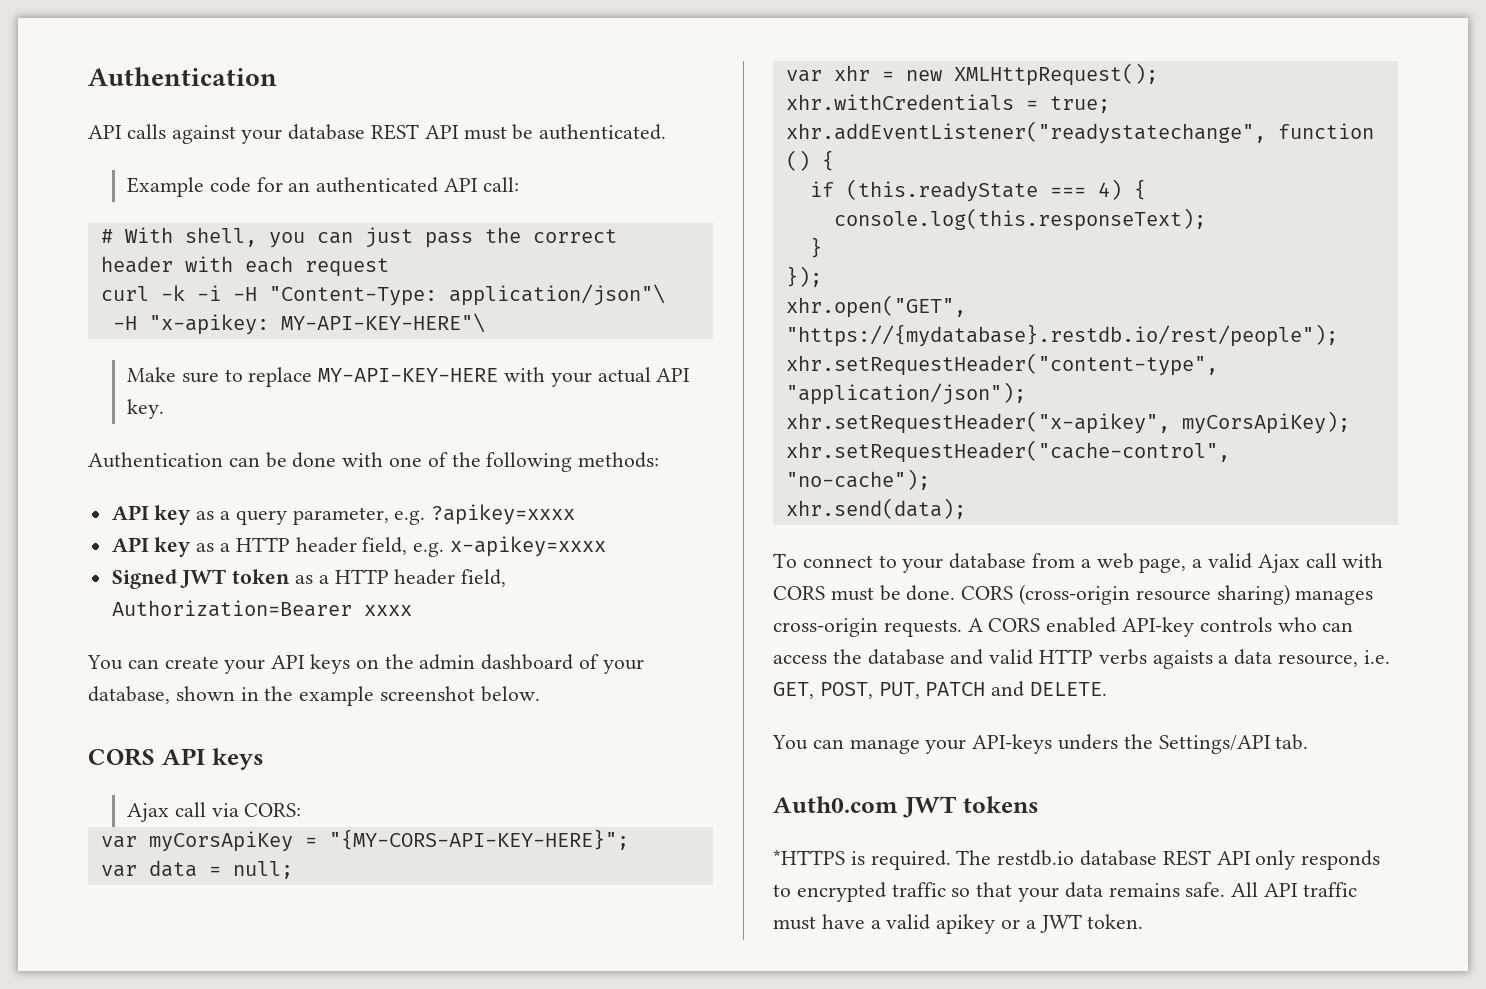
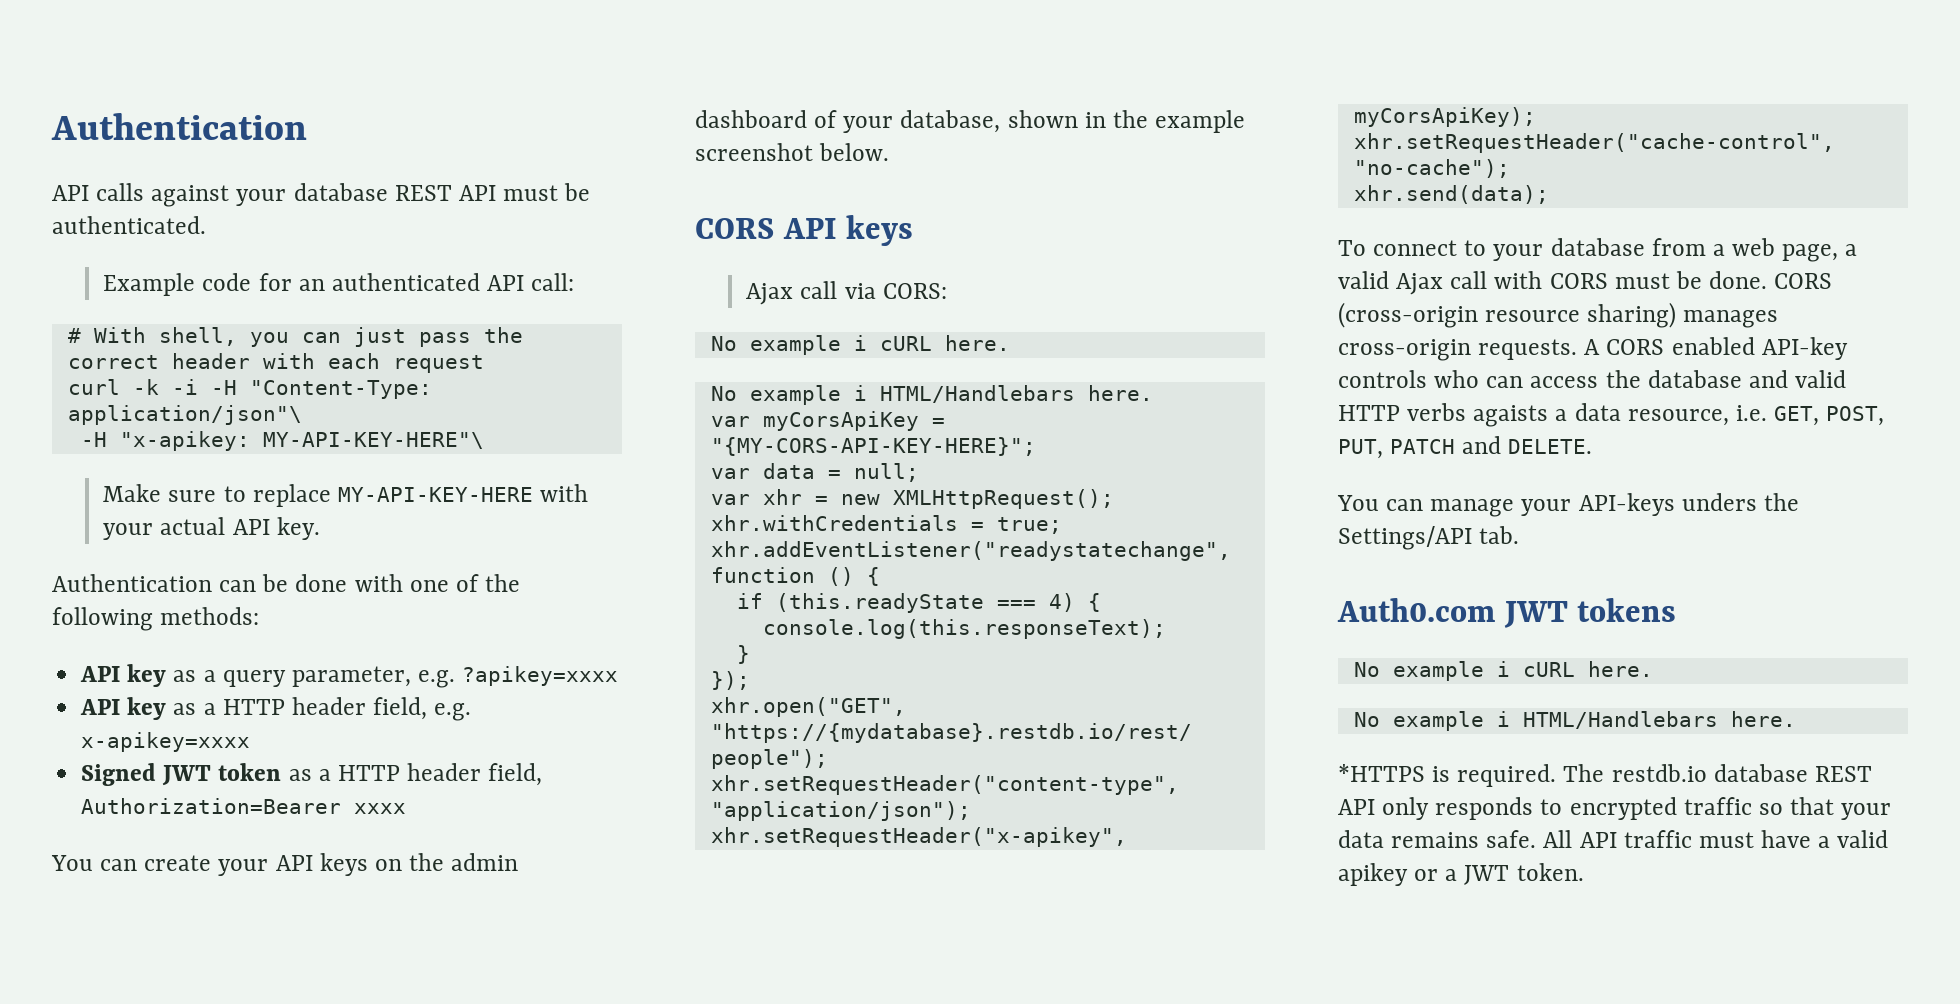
  Ajax call via CORS:
+ No example i cURL here.
+ No example i HTML/Handlebars here.
  Auth0.com JWT tokens
+ No example i cURL here.
+ No example i HTML/Handlebars here.

